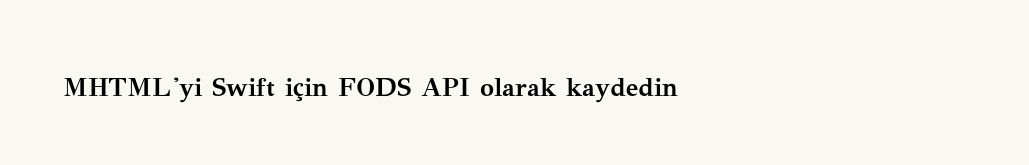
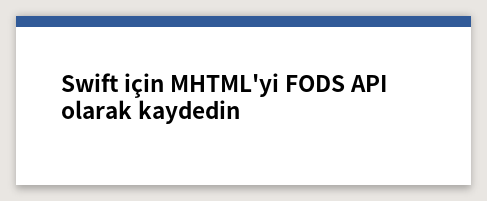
- MHTML'yi Swift için FODS API olarak kaydedin
+ Swift için MHTML'yi FODS API olarak kaydedin

